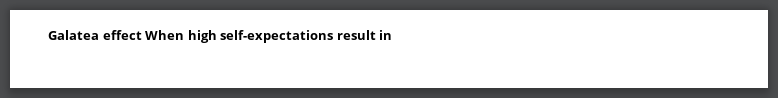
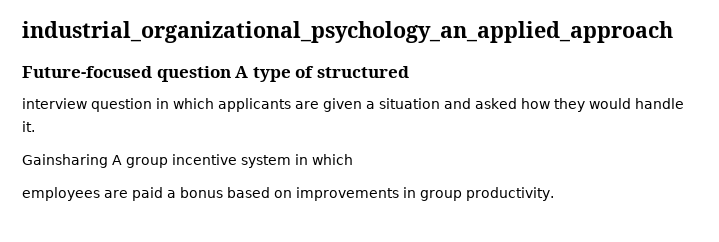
- Galatea effect When high self-expectations result in
+ industrial_organizational_psychology_an_applied_approach
+ Future-focused question A type of structured
+ interview question in which applicants are given a situation and asked how they would handle it.
+ Gainsharing A group incentive system in which
+ employees are paid a bonus based on improvements in group productivity.

